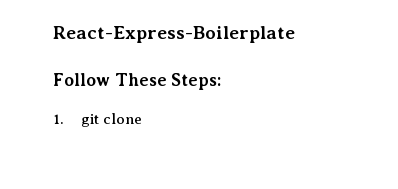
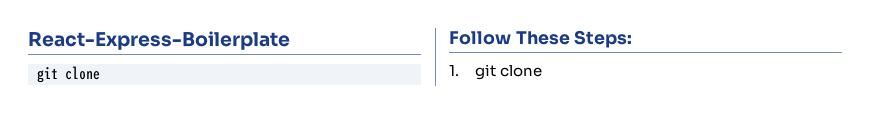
  React-Express-Boilerplate
+ git clone

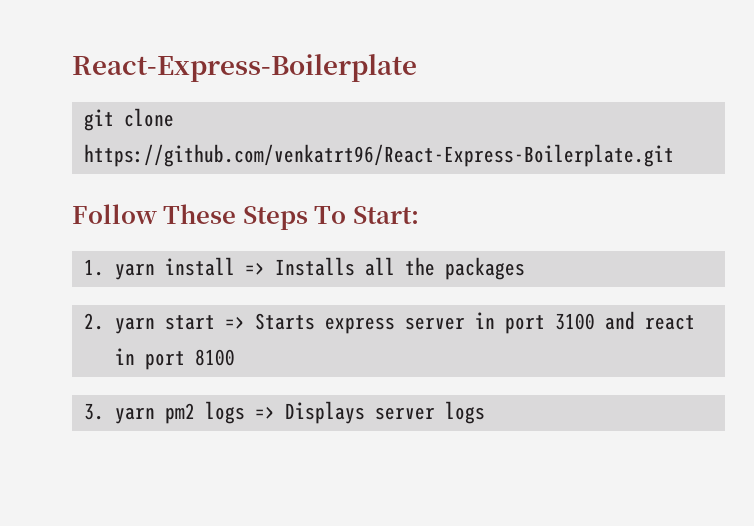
  React-Express-Boilerplate
- git clone
+ git clone https://github.com/venkatrt96/React-Express-Boilerplate.git
- Follow These Steps:
- 1. git clone
+ Follow These Steps To Start:
+ 1. yarn install => Installs all the packages
+ 2. yarn start => Starts express server in port 3100 and react in port 8100
+ 3. yarn pm2 logs => Displays server logs

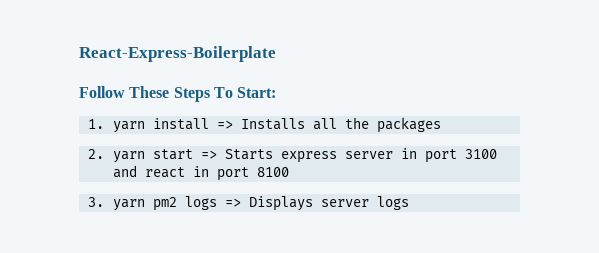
- git clone https://github.com/venkatrt96/React-Express-Boilerplate.git

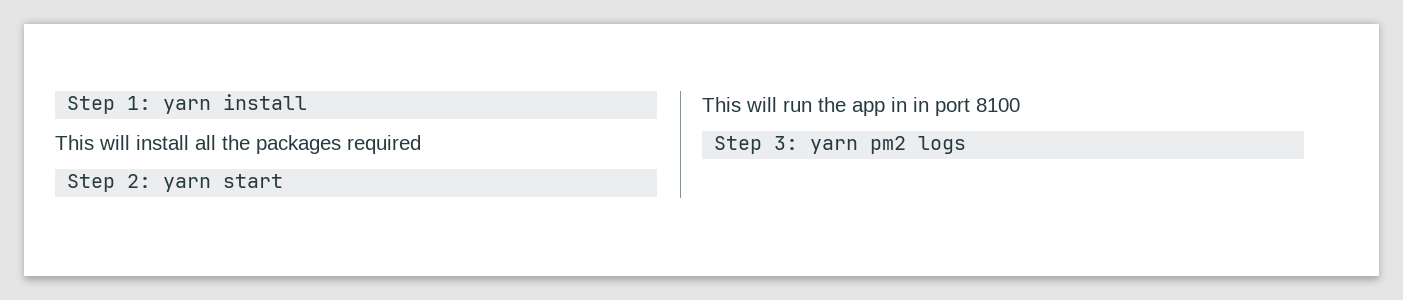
- React-Express-Boilerplate
- Follow These Steps To Start:
- 1. yarn install => Installs all the packages
- 2. yarn start => Starts express server in port 3100 and react in port 8100
+ Step 1: yarn install
+ This will install all the packages required
+ Step 2: yarn start
+ This will run the app in in port 8100
- 3. yarn pm2 logs => Displays server logs
+ Step 3: yarn pm2 logs

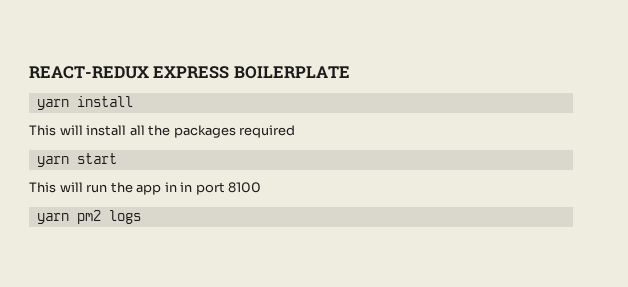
- Step 1: yarn install
+ REACT-REDUX EXPRESS BOILERPLATE
+ yarn install
- Step 2: yarn start
+ yarn start
- Step 3: yarn pm2 logs
+ yarn pm2 logs

